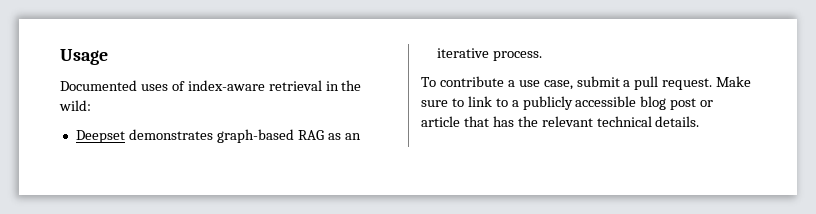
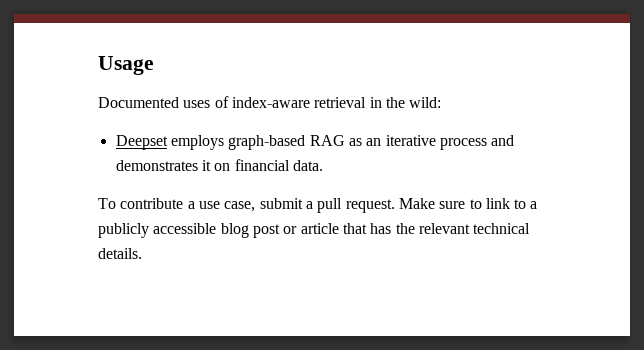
- Deepset demonstrates graph-based RAG as an iterative process.
+ Deepset employs graph-based RAG as an iterative process and demonstrates it on financial data.

